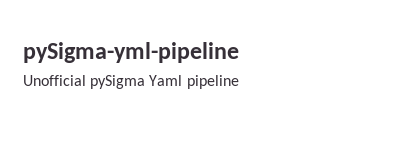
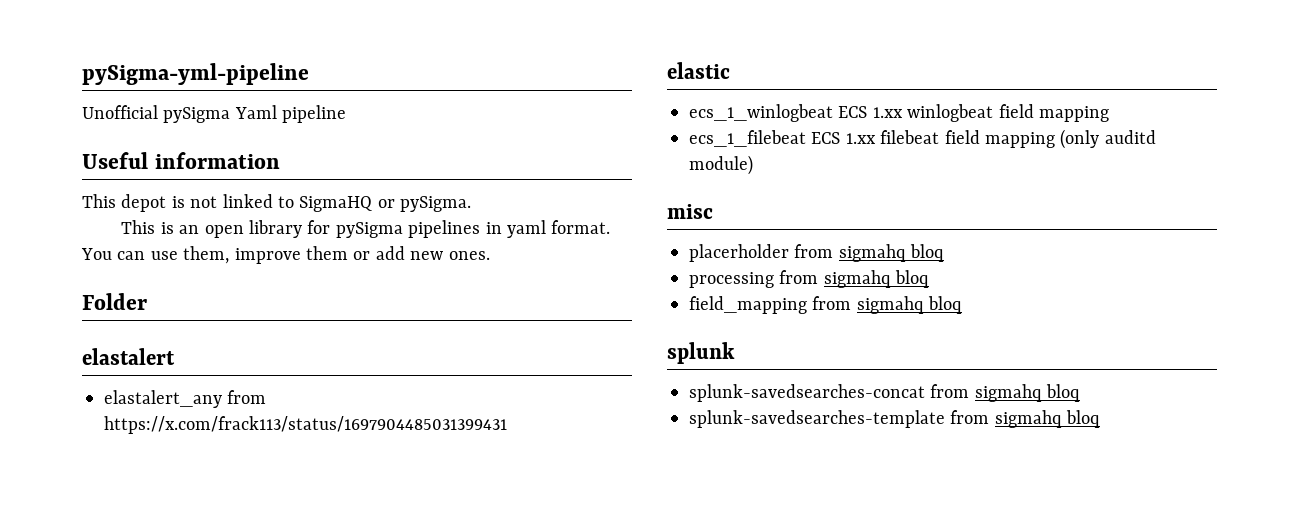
+ Useful information
+ This depot is not linked to SigmaHQ or pySigma.
+ This is an open library for pySigma pipelines in yaml format. You can use them, improve them or add new ones.
+ Folder
+ elastalert
+ elastalert_any from https://x.com/frack113/status/1697904485031399431
+ elastic
+ ecs_1_winlogbeat ECS 1.xx winlogbeat field mapping
+ ecs_1_filebeat ECS 1.xx filebeat field mapping (only auditd module)
+ misc
+ placerholder from sigmahq bloq
+ processing from sigmahq bloq
+ field_mapping from sigmahq bloq
+ splunk
+ splunk-savedsearches-concat from sigmahq bloq
+ splunk-savedsearches-template from sigmahq bloq

